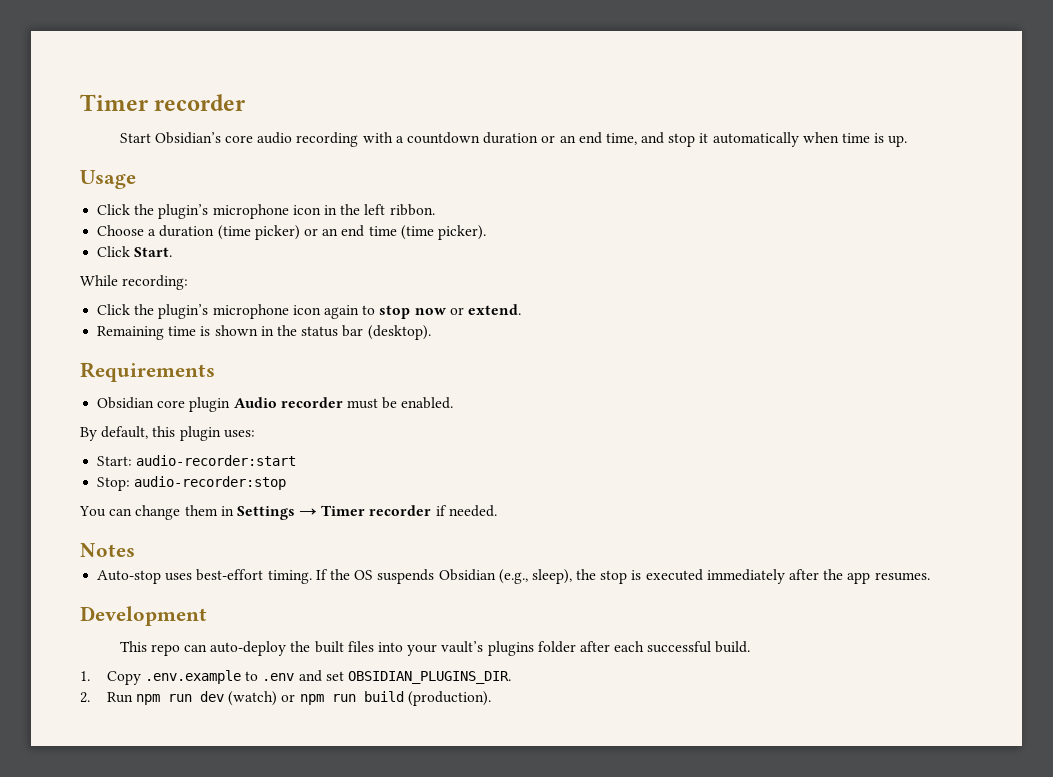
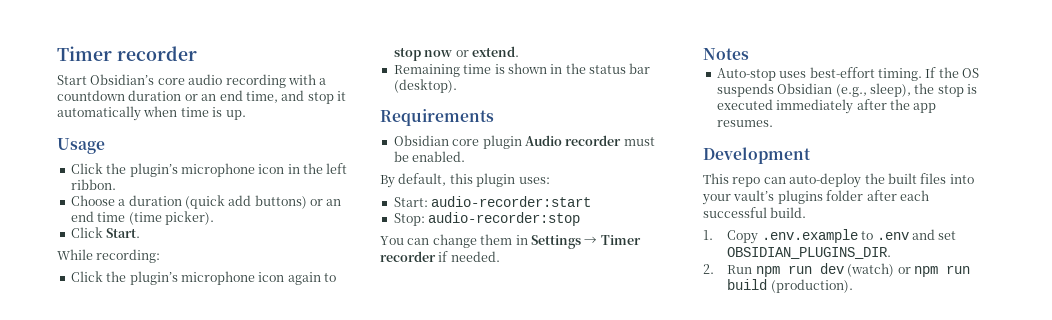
- Choose a duration (time picker) or an end time (time picker).
+ Choose a duration (quick add buttons) or an end time (time picker).

